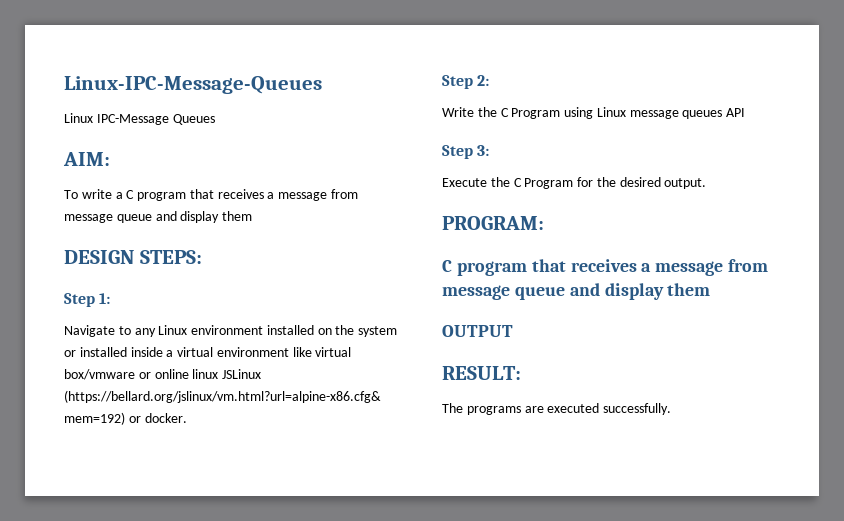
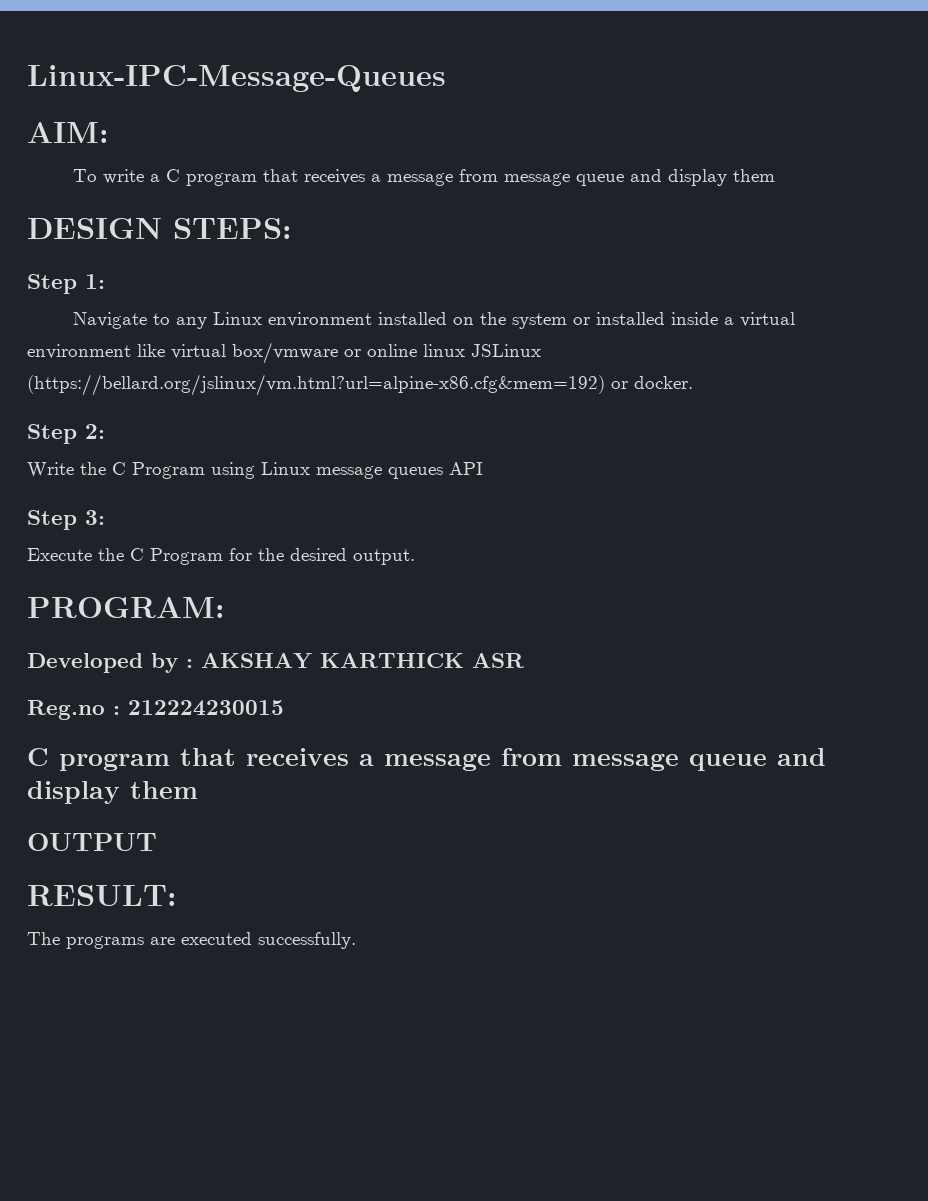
- Linux IPC-Message Queues
+ Developed by : AKSHAY KARTHICK ASR
+ Reg.no : 212224230015

